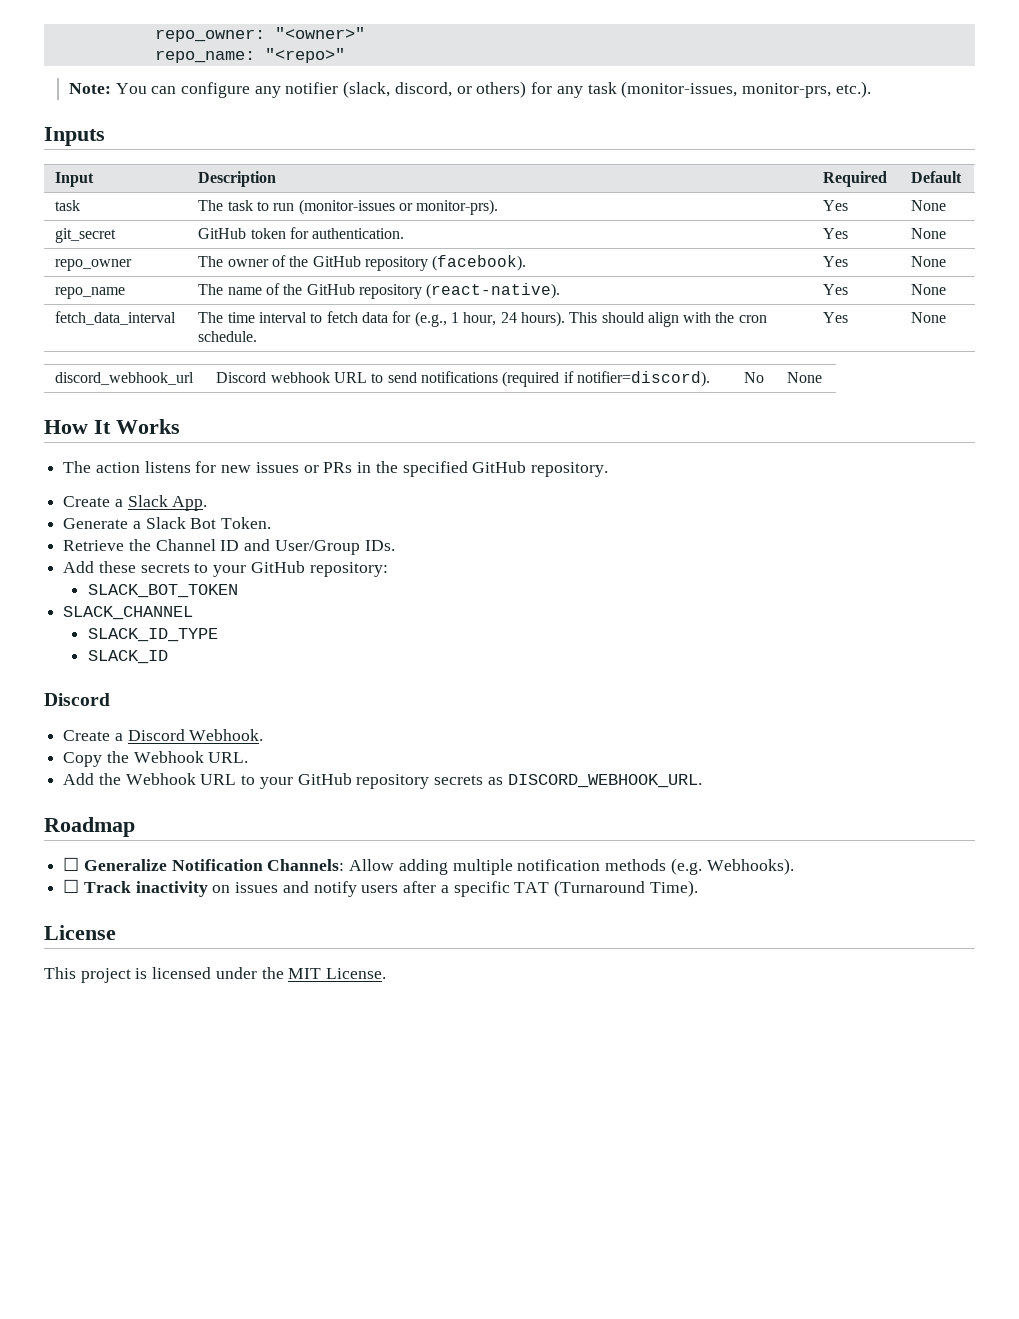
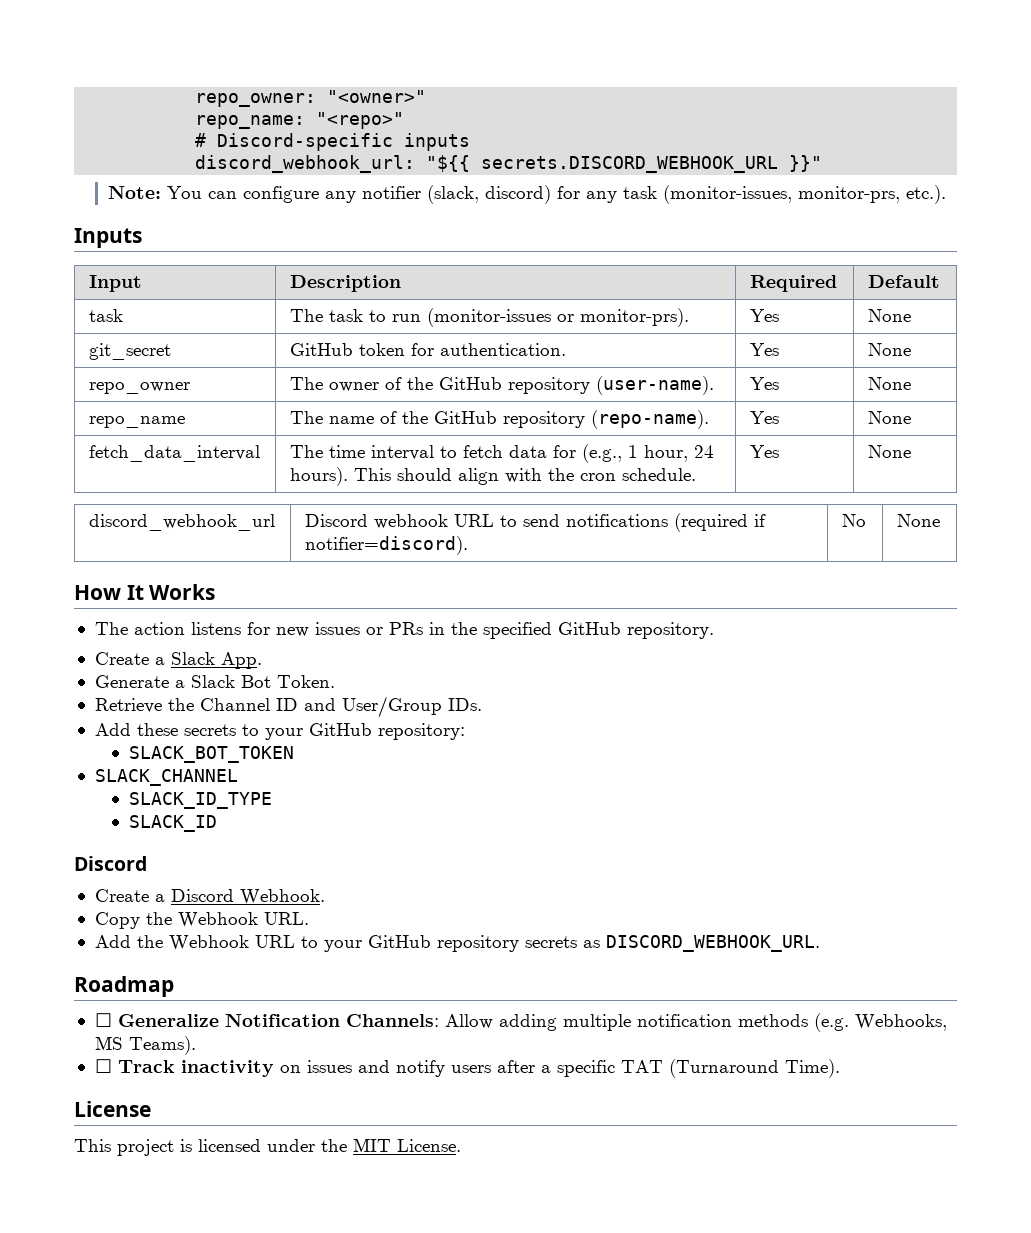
+ # Discord-specific inputs
+ discord_webhook_url: "${{ secrets.DISCORD_WEBHOOK_URL }}"
- Note: You can configure any notifier (slack, discord, or others) for any task (monitor-issues, monitor-prs, etc.).
+ Note: You can configure any notifier (slack, discord) for any task (monitor-issues, monitor-prs, etc.).
- repo_owner | The owner of the GitHub repository (facebook). | Yes | None
+ repo_owner | The owner of the GitHub repository (user-name). | Yes | None
- repo_name | The name of the GitHub repository (react-native). | Yes | None
+ repo_name | The name of the GitHub repository (repo-name). | Yes | None
- ☐ Generalize Notification Channels: Allow adding multiple notification methods (e.g. Webhooks).
+ ☐ Generalize Notification Channels: Allow adding multiple notification methods (e.g. Webhooks, MS Teams).

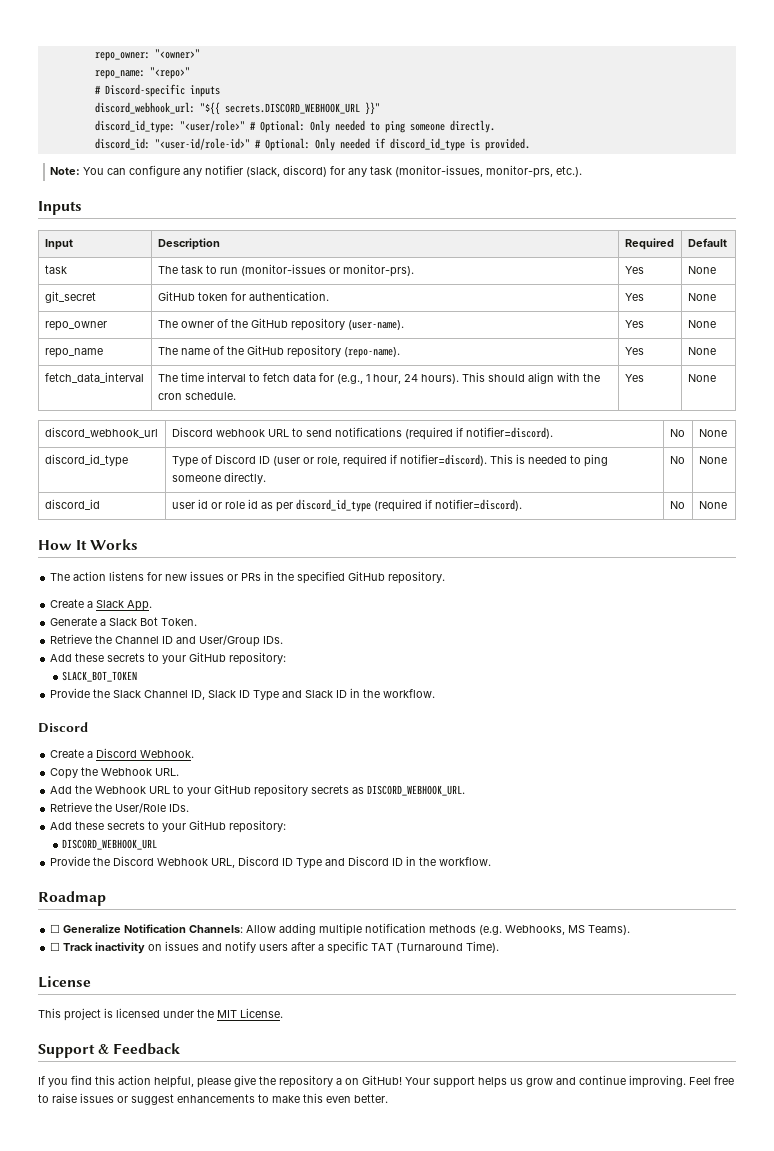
+ discord_id_type: "<user/role>" # Optional: Only needed to ping someone directly.
+ discord_id: "<user-id/role-id>" # Optional: Only needed if discord_id_type is provided.
+ discord_id_type | Type of Discord ID (user or role, required if notifier=discord). This is needed to ping someone directly. | No | None
+ discord_id | user id or role id as per discord_id_type (required if notifier=discord). | No | None
- SLACK_CHANNEL
- SLACK_ID_TYPE
- SLACK_ID
+ Provide the Slack Channel ID, Slack ID Type and Slack ID in the workflow.
+ Retrieve the User/Role IDs.
+ Add these secrets to your GitHub repository:
+ DISCORD_WEBHOOK_URL
+ Provide the Discord Webhook URL, Discord ID Type and Discord ID in the workflow.
+ Support & Feedback
+ If you find this action helpful, please give the repository a on GitHub! Your support helps us grow and continue improving. Feel free to raise issues or suggest enhancements to make this even better.

